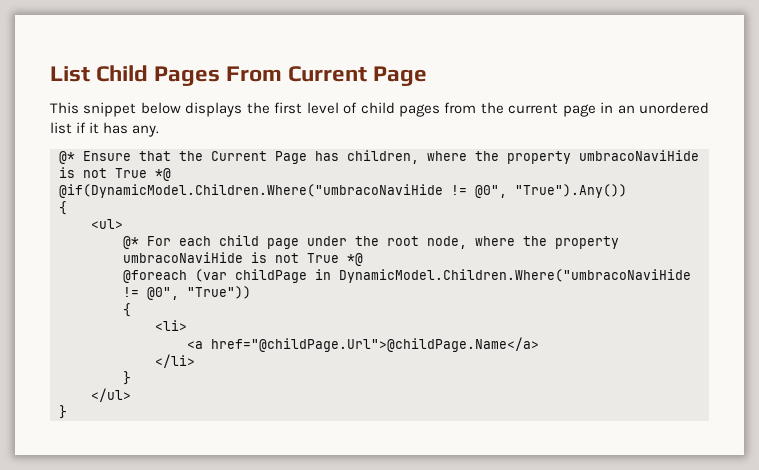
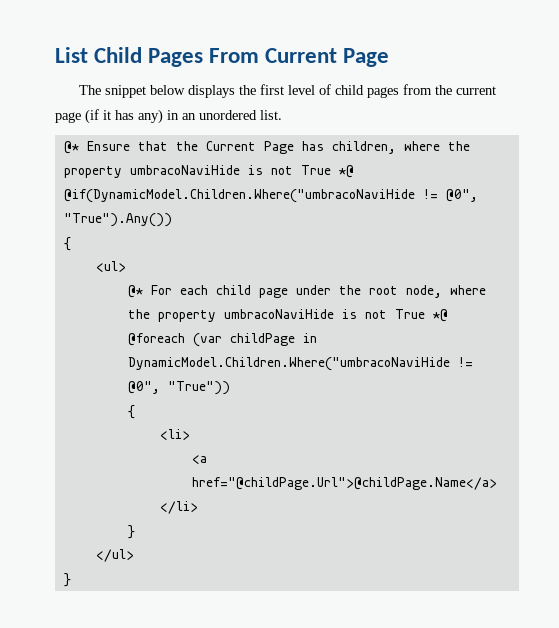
- This snippet below displays the first level of child pages from the current page in an unordered list if it has any.
+ The snippet below displays the first level of child pages from the current page (if it has any) in an unordered list.

